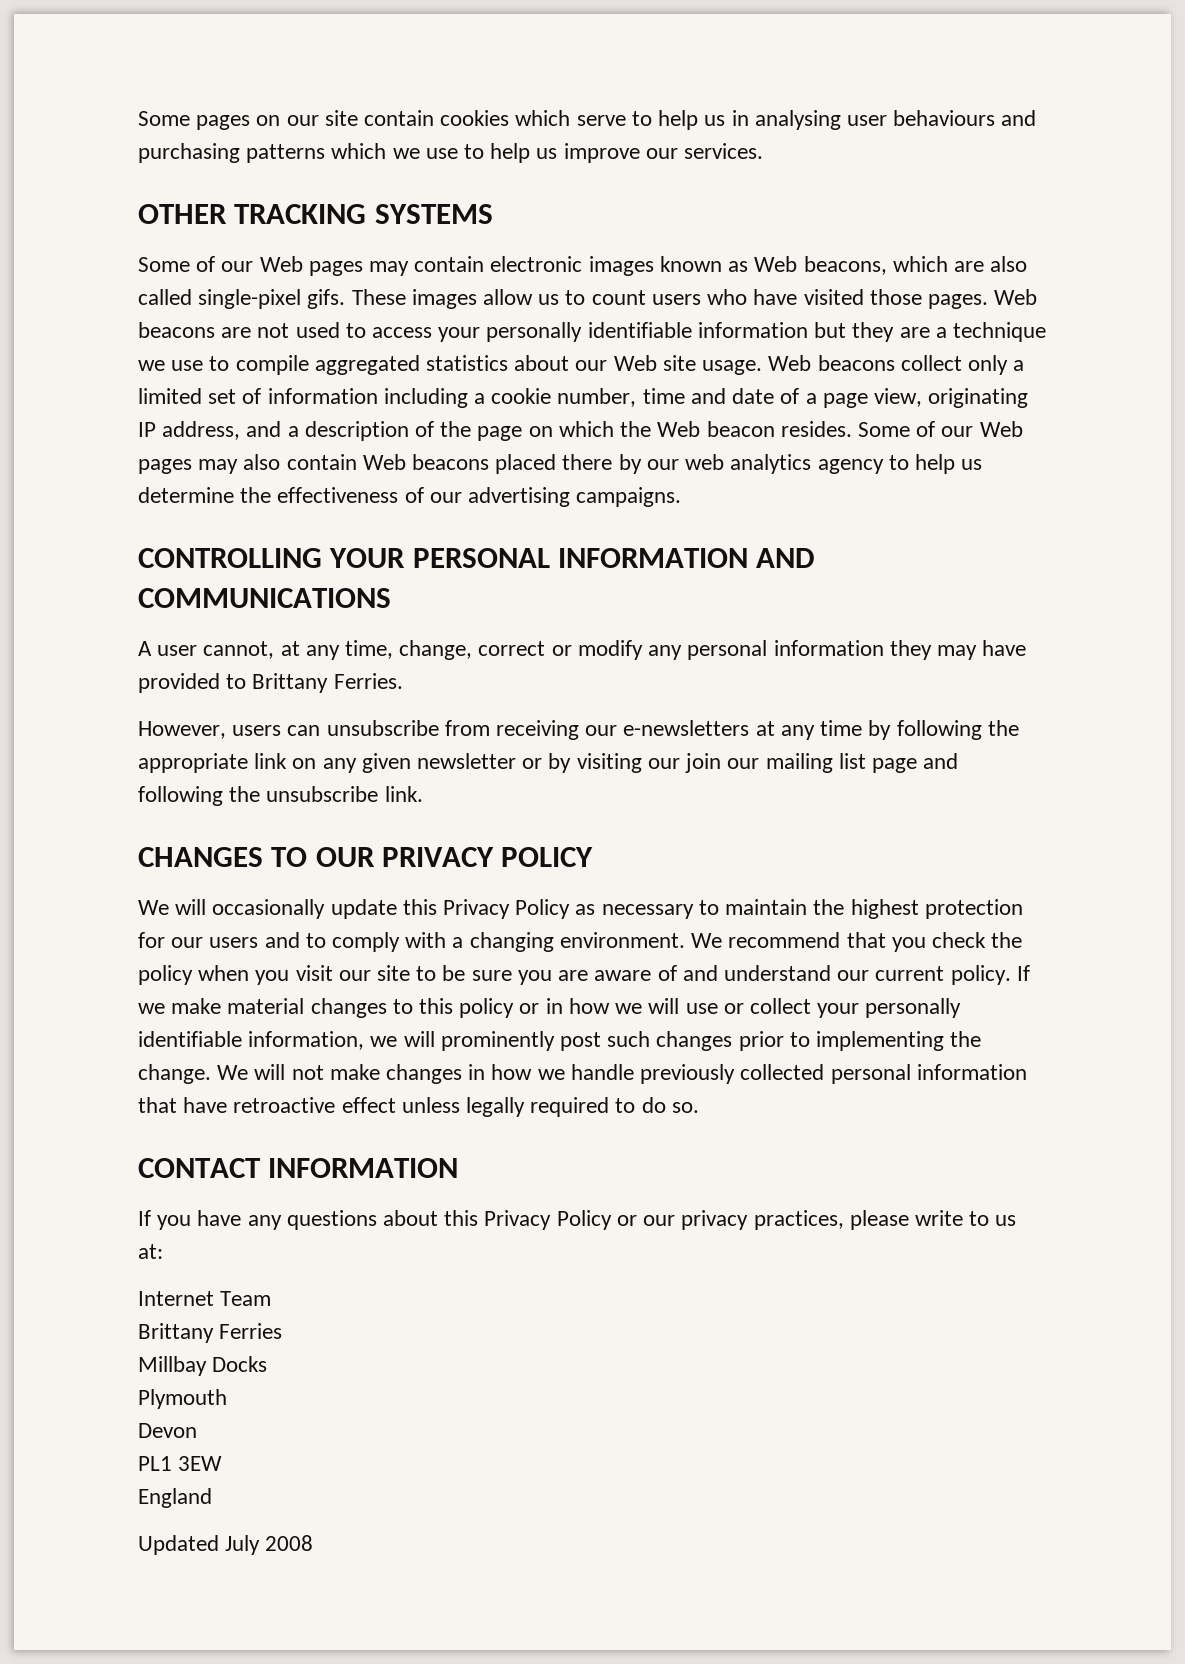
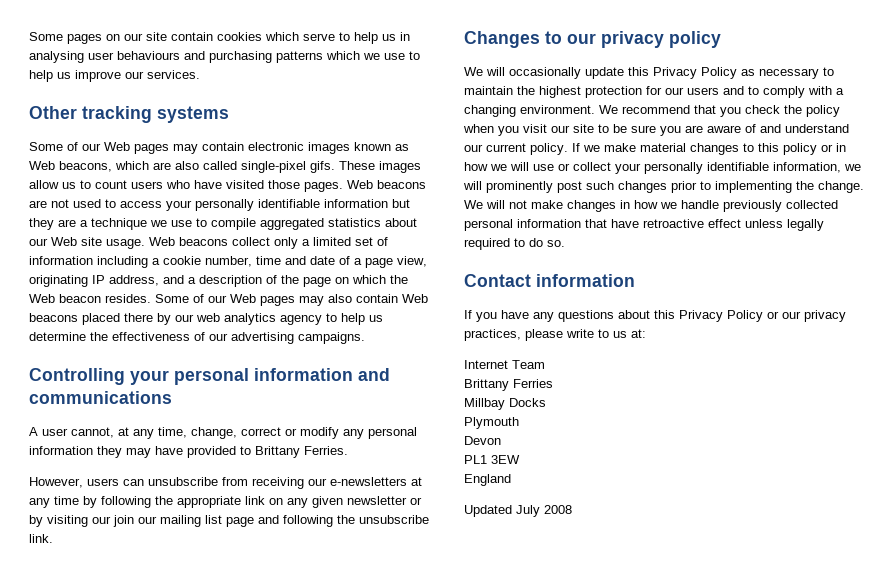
- OTHER TRACKING SYSTEMS
+ Other tracking systems
- CONTROLLING YOUR PERSONAL INFORMATION AND COMMUNICATIONS
+ Controlling your personal information and communications
- CHANGES TO OUR PRIVACY POLICY
+ Changes to our privacy policy
- CONTACT INFORMATION
+ Contact information

